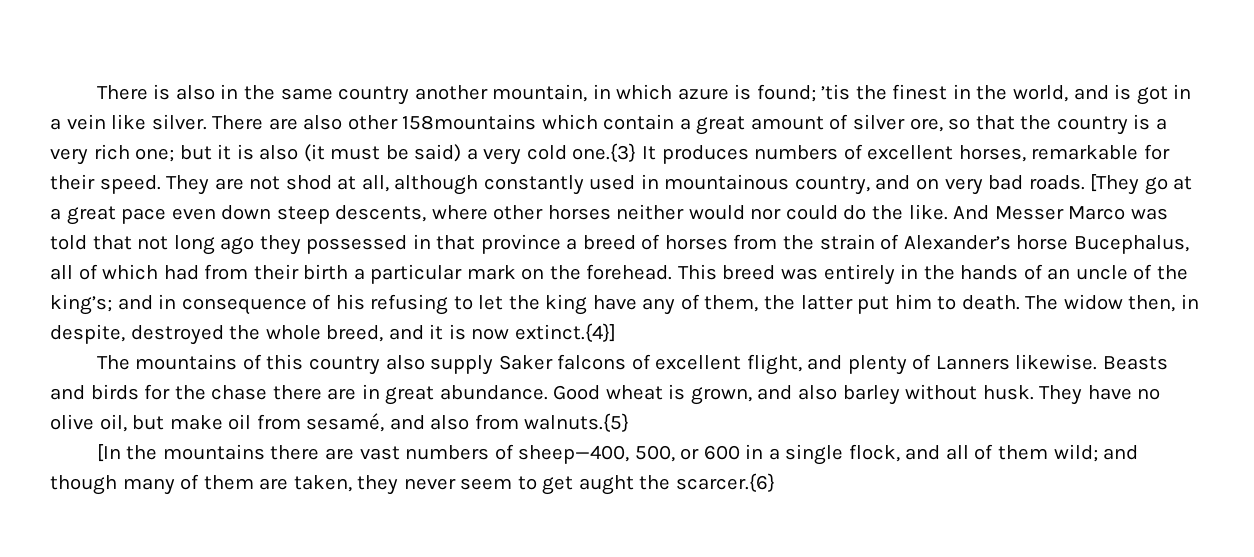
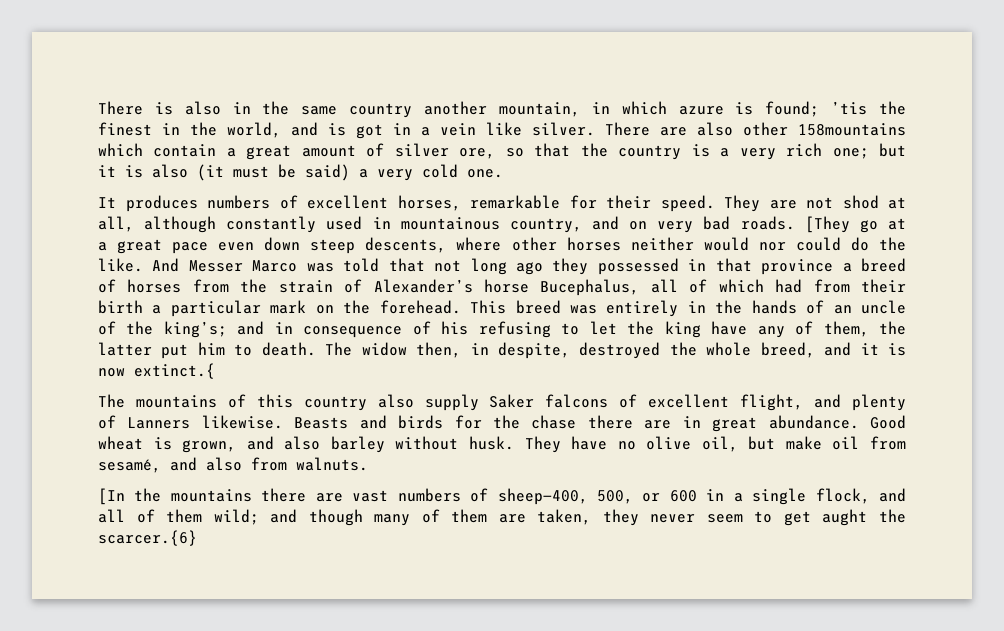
- There are also other 158mountains which contain a great amount of silver ore, so that the country is a very rich one; but it is also (it must be said) a very cold one.{3} It produces numbers of excellent horses, remarkable for their speed.
+ There are also other 158mountains which contain a great amount of silver ore, so that the country is a very rich one; but it is also (it must be said) a very cold one.
+ It produces numbers of excellent horses, remarkable for their speed.
- The widow then, in despite, destroyed the whole breed, and it is now extinct.{4}]
+ The widow then, in despite, destroyed the whole breed, and it is now extinct.{
- They have no olive oil, but make oil from sesamé, and also from walnuts.{5}
+ They have no olive oil, but make oil from sesamé, and also from walnuts.

